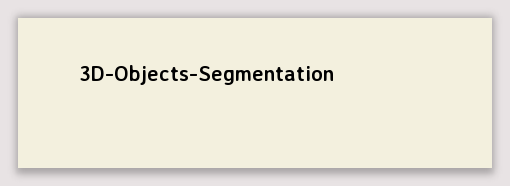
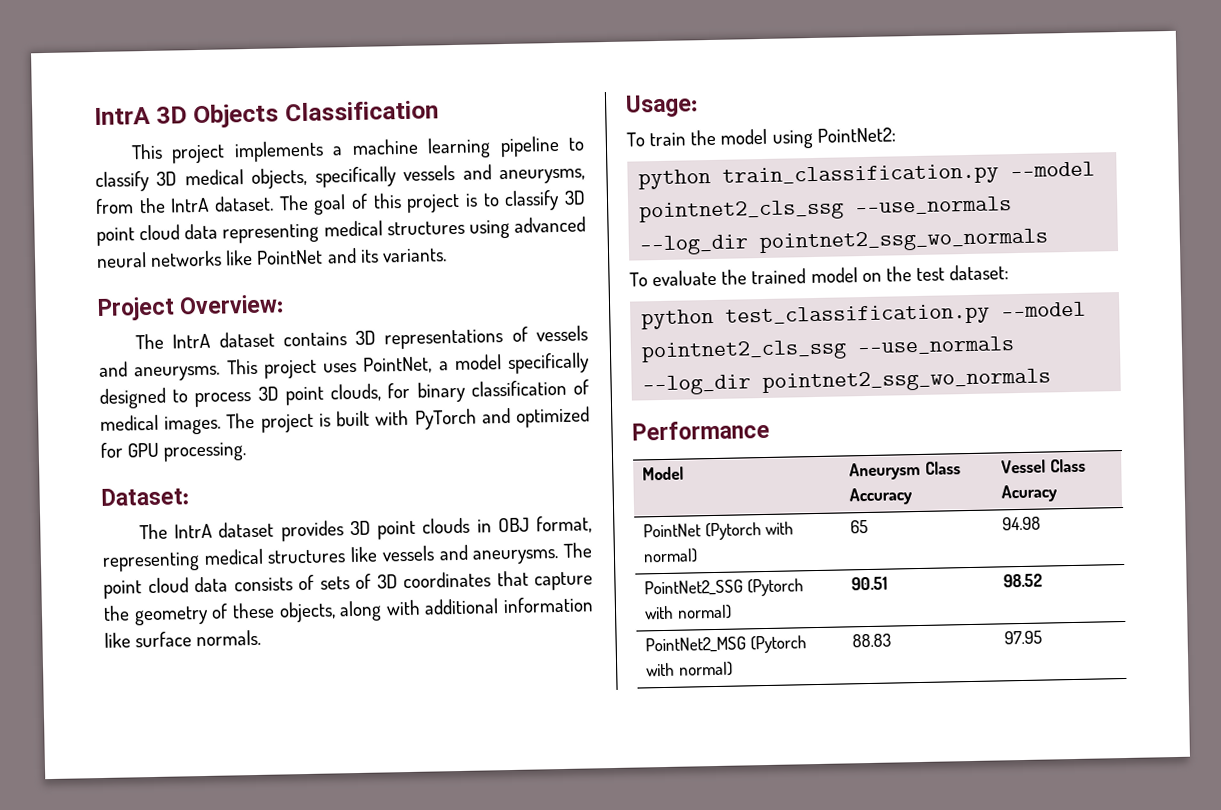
- 3D-Objects-Segmentation
+ IntrA 3D Objects Classification
+ This project implements a machine learning pipeline to classify 3D medical objects, specifically vessels and aneurysms, from the IntrA dataset. The goal of this project is to classify 3D point cloud data representing medical structures using advanced neural networks like PointNet and its variants.
+ Project Overview:
+ The IntrA dataset contains 3D representations of vessels and aneurysms. This project uses PointNet, a model specifically designed to process 3D point clouds, for binary classification of medical images. The project is built with PyTorch and optimized for GPU processing.
+ Dataset:
+ The IntrA dataset provides 3D point clouds in OBJ format, representing medical structures like vessels and aneurysms. The point cloud data consists of sets of 3D coordinates that capture the geometry of these objects, along with additional information like surface normals.
+ Usage:
+ To train the model using PointNet2:
+ python train_classification.py --model pointnet2_cls_ssg --use_normals --log_dir pointnet2_ssg_wo_normals
+ To evaluate the trained model on the test dataset:
+ python test_classification.py --model pointnet2_cls_ssg --use_normals --log_dir pointnet2_ssg_wo_normals
+ Performance
+ Model | Aneurysm Class Accuracy | Vessel Class Acuracy
+ PointNet (Pytorch with normal) | 65 | 94.98
+ PointNet2_SSG (Pytorch with normal) | 90.51 | 98.52
+ PointNet2_MSG (Pytorch with normal) | 88.83 | 97.95

